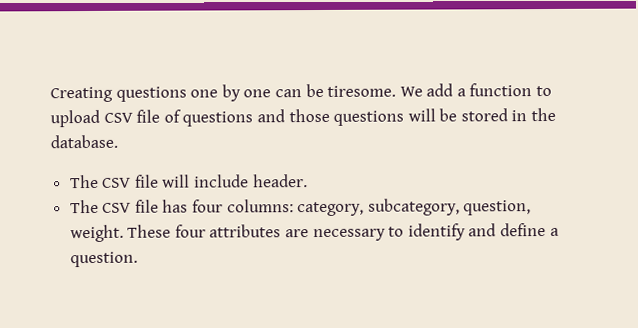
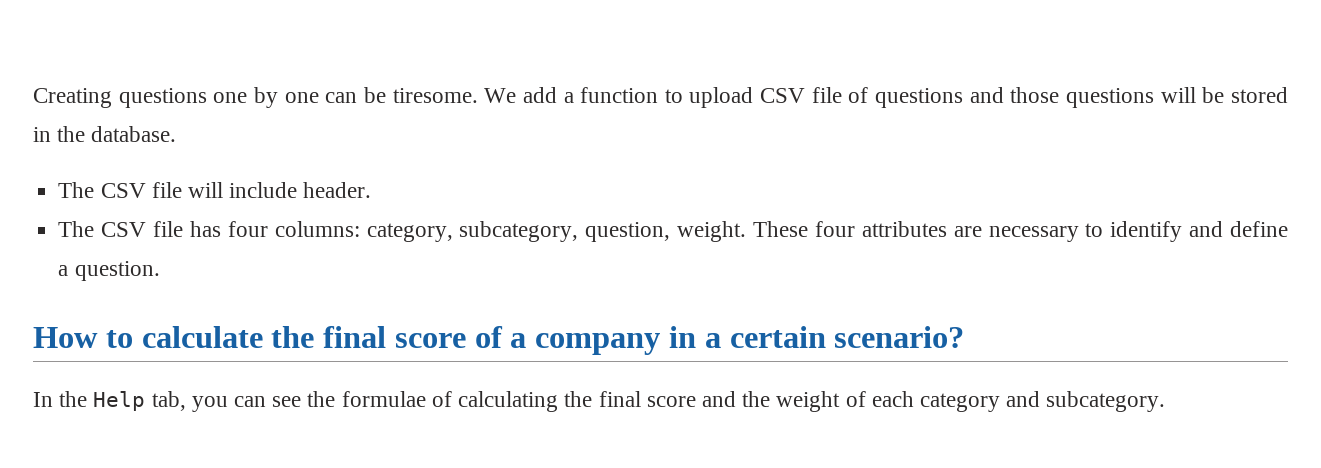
+ How to calculate the final score of a company in a certain scenario?
+ In the Help tab, you can see the formulae of calculating the final score and the weight of each category and subcategory.

